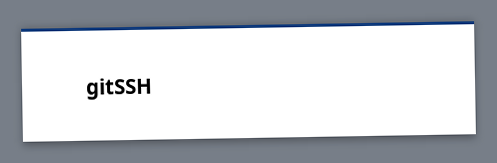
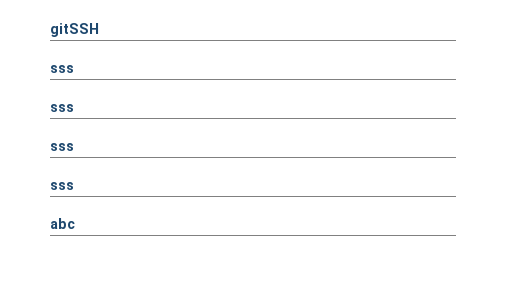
  gitSSH
+ sss
+ sss
+ sss
+ sss
+ abc

